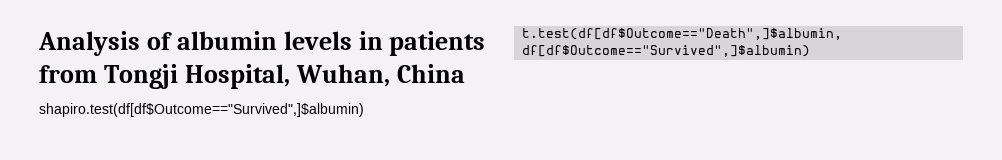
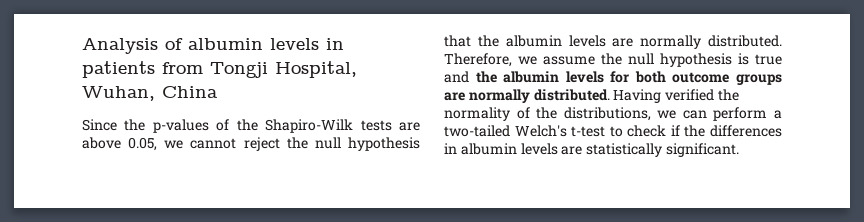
- shapiro.test(df[df$Outcome=="Survived",]$albumin)
- t.test(df[df$Outcome=="Death",]$albumin, df[df$Outcome=="Survived",]$albumin)
+ Since the p-values of the Shapiro-Wilk tests are above 0.05, we cannot reject the null hypothesis that the albumin levels are normally distributed. Therefore, we assume the null hypothesis is true and the albumin levels for both outcome groups are normally distributed. Having verified the normality of the distributions, we can perform a two-tailed Welch's t-test to check if the differences in albumin levels are statistically significant.

